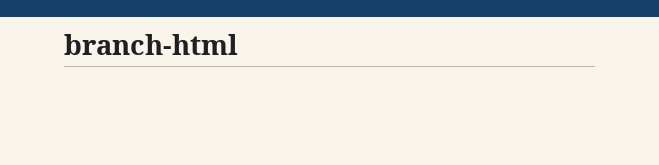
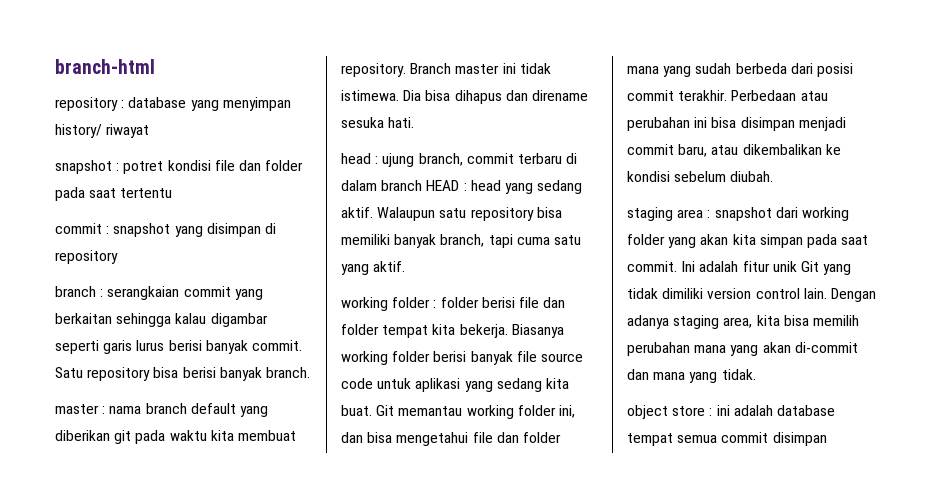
+ repository : database yang menyimpan history/ riwayat
+ snapshot : potret kondisi file dan folder pada saat tertentu
+ commit : snapshot yang disimpan di repository
+ branch : serangkaian commit yang berkaitan sehingga kalau digambar seperti garis lurus berisi banyak commit. Satu repository bisa berisi banyak branch.
+ master : nama branch default yang diberikan git pada waktu kita membuat repository. Branch master ini tidak istimewa. Dia bisa dihapus dan direname sesuka hati.
+ head : ujung branch, commit terbaru di dalam branch HEAD : head yang sedang aktif. Walaupun satu repository bisa memiliki banyak branch, tapi cuma satu yang aktif.
+ working folder : folder berisi file dan folder tempat kita bekerja. Biasanya working folder berisi banyak file source code untuk aplikasi yang sedang kita buat. Git memantau working folder ini, dan bisa mengetahui file dan folder mana yang sudah berbeda dari posisi commit terakhir. Perbedaan atau perubahan ini bisa disimpan menjadi commit baru, atau dikembalikan ke kondisi sebelum diubah.
+ staging area : snapshot dari working folder yang akan kita simpan pada saat commit. Ini adalah fitur unik Git yang tidak dimiliki version control lain. Dengan adanya staging area, kita bisa memilih perubahan mana yang akan di-commit dan mana yang tidak.
+ object store : ini adalah database tempat semua commit disimpan

